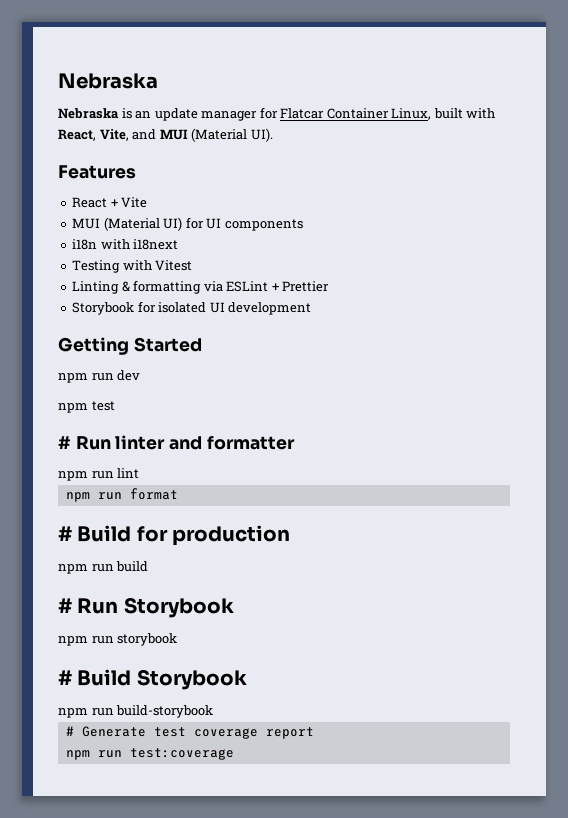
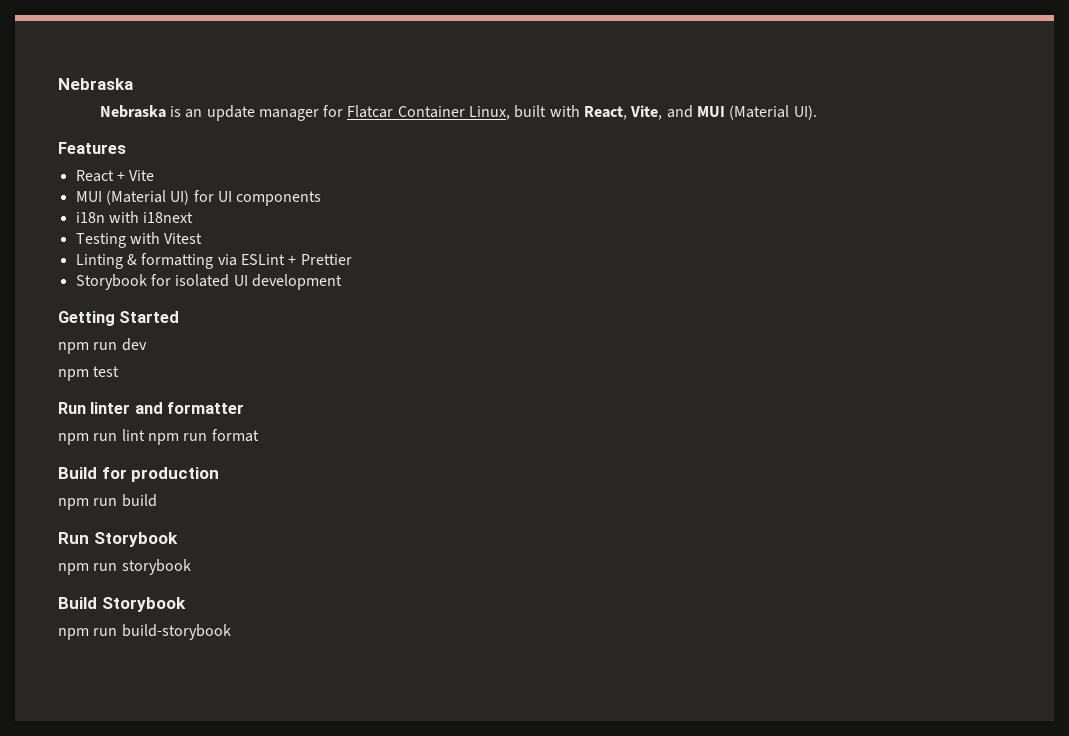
- # Run linter and formatter
+ Run linter and formatter
- npm run lint
- npm run format
+ npm run lint npm run format
- # Build for production
+ Build for production
- # Run Storybook
+ Run Storybook
- # Build Storybook
+ Build Storybook
- # Generate test coverage report
- npm run test:coverage

